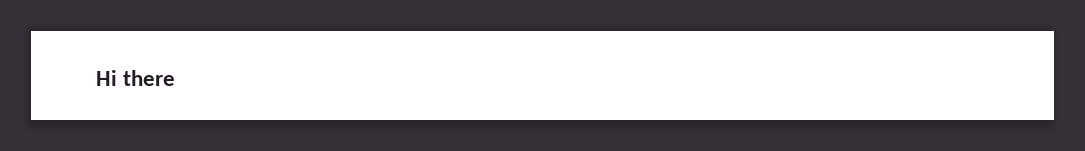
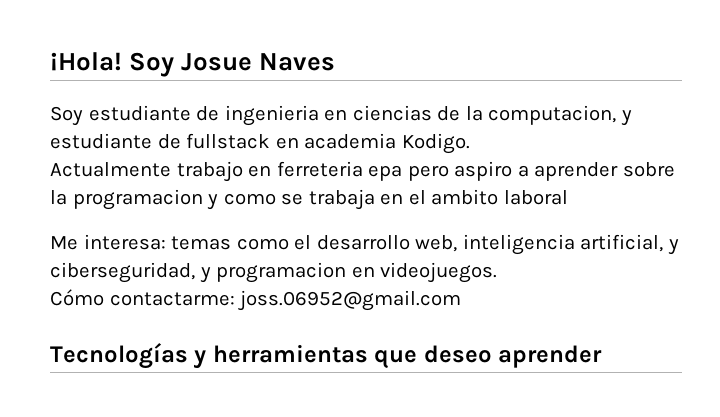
- Hi there
+ ¡Hola! Soy Josue Naves
+ Soy estudiante de ingenieria en ciencias de la computacion, y estudiante de fullstack en academia Kodigo.
+ Actualmente trabajo en ferreteria epa pero aspiro a aprender sobre la programacion y como se trabaja en el ambito laboral
+ Me interesa: temas como el desarrollo web, inteligencia artificial, y ciberseguridad, y programacion en videojuegos.
+ Cómo contactarme: joss.06952@gmail.com
+ Tecnologías y herramientas que deseo aprender

